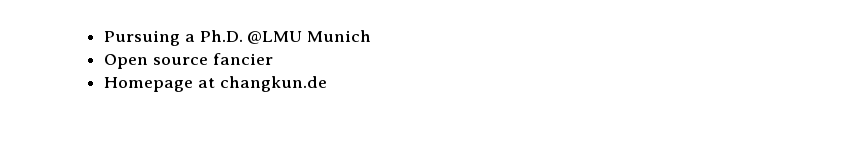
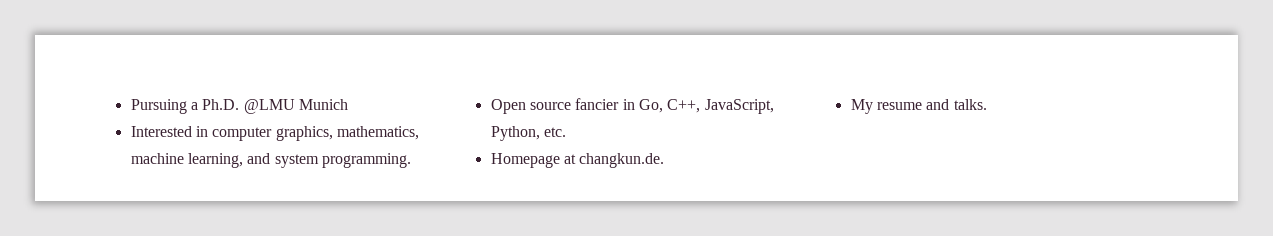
- Open source fancier
- Homepage at changkun.de
+ Interested in computer graphics, mathematics, machine learning, and system programming.
+ Open source fancier in Go, C++, JavaScript, Python, etc.
+ Homepage at changkun.de.
+ My resume and talks.

